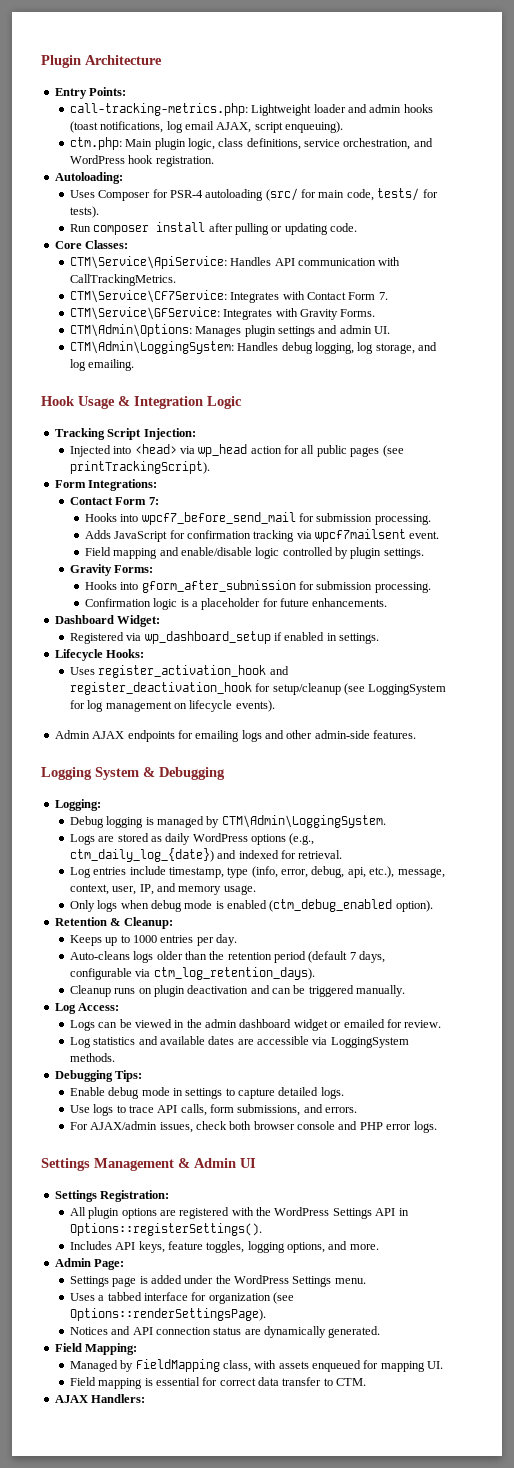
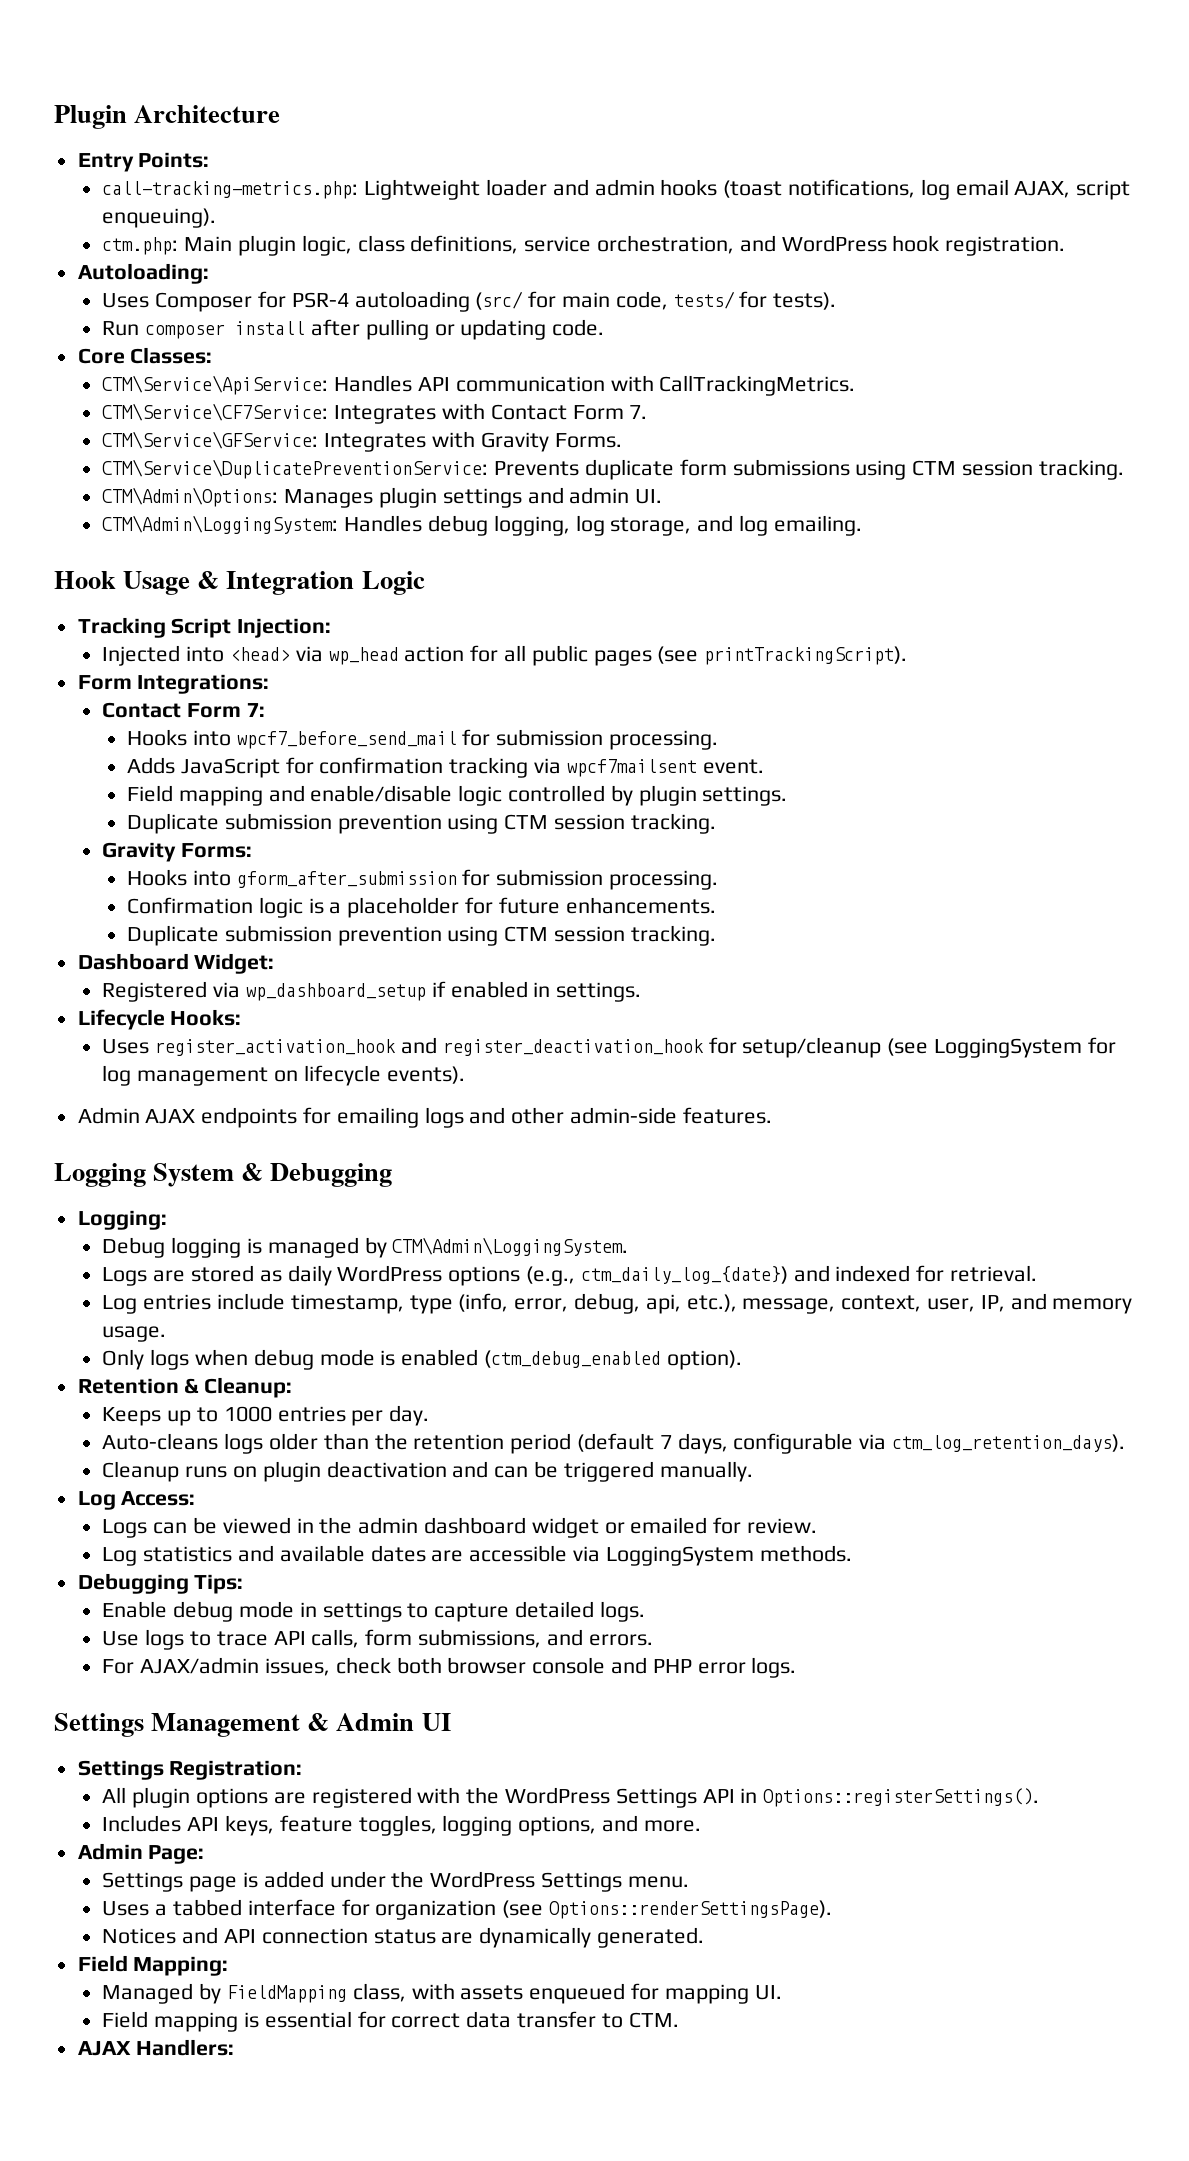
+ CTM\Service\DuplicatePreventionService: Prevents duplicate form submissions using CTM session tracking.
  Field mapping and enable/disable logic controlled by plugin settings.
+ Duplicate submission prevention using CTM session tracking.
  Confirmation logic is a placeholder for future enhancements.
+ Duplicate submission prevention using CTM session tracking.

